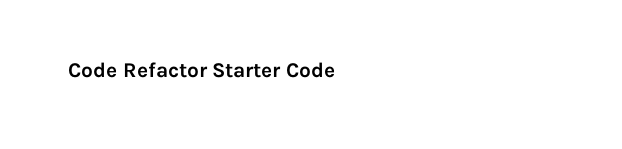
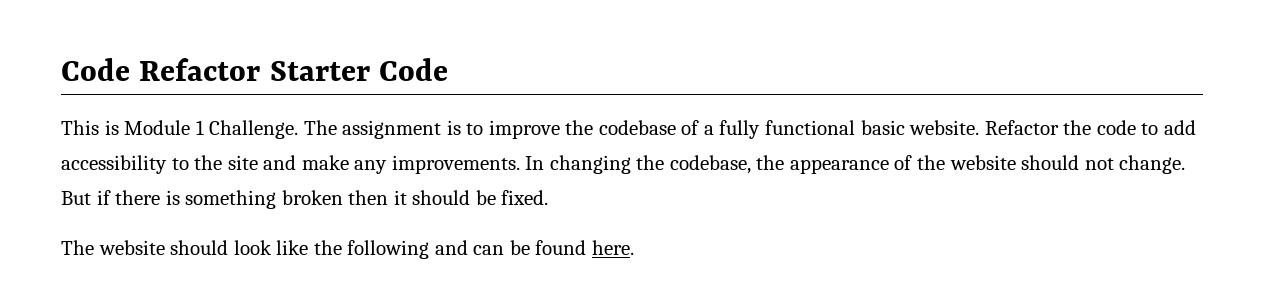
+ This is Module 1 Challenge. The assignment is to improve the codebase of a fully functional basic website. Refactor the code to add accessibility to the site and make any improvements. In changing the codebase, the appearance of the website should not change. But if there is something broken then it should be fixed.
+ The website should look like the following and can be found here.

